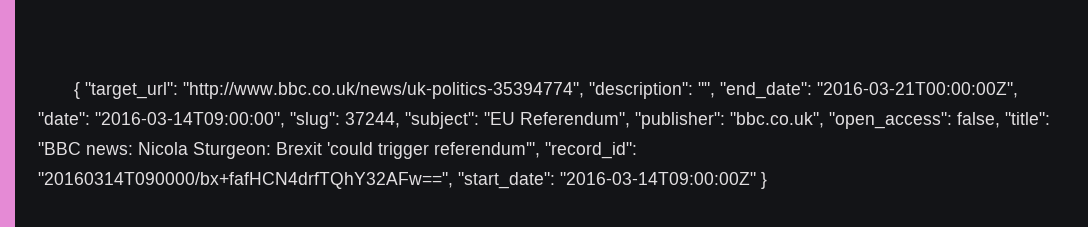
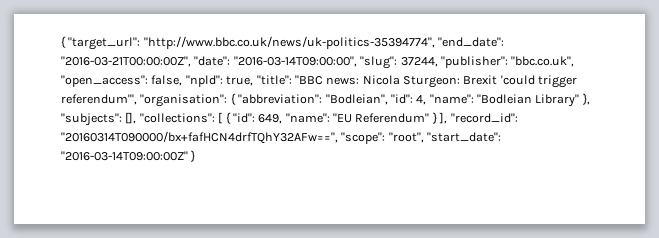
- { "target_url": "http://www.bbc.co.uk/news/uk-politics-35394774", "description": "", "end_date": "2016-03-21T00:00:00Z", "date": "2016-03-14T09:00:00", "slug": 37244, "subject": "EU Referendum", "publisher": "bbc.co.uk", "open_access": false, "title": "BBC news: Nicola Sturgeon: Brexit 'could trigger referendum'", "record_id": "20160314T090000/bx+fafHCN4drfTQhY32AFw==", "start_date": "2016-03-14T09:00:00Z" }
+ { "target_url": "http://www.bbc.co.uk/news/uk-politics-35394774", "end_date": "2016-03-21T00:00:00Z", "date": "2016-03-14T09:00:00", "slug": 37244, "publisher": "bbc.co.uk", "open_access": false, "npld": true, "title": "BBC news: Nicola Sturgeon: Brexit 'could trigger referendum'", "organisation": { "abbreviation": "Bodleian", "id": 4, "name": "Bodleian Library" }, "subjects": [], "collections": [ { "id": 649, "name": "EU Referendum" } ], "record_id": "20160314T090000/bx+fafHCN4drfTQhY32AFw==", "scope": "root", "start_date": "2016-03-14T09:00:00Z" }

